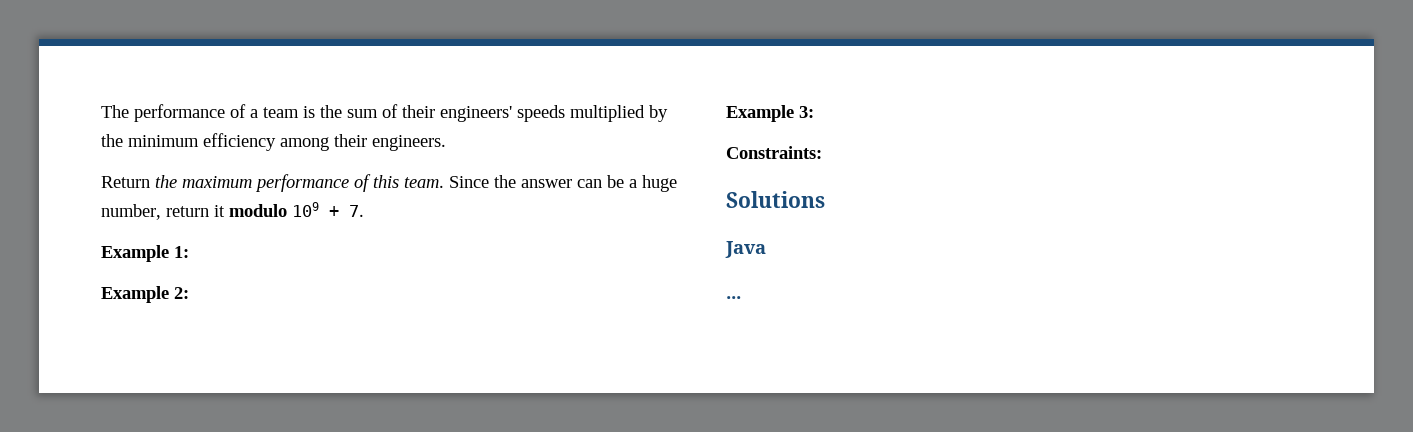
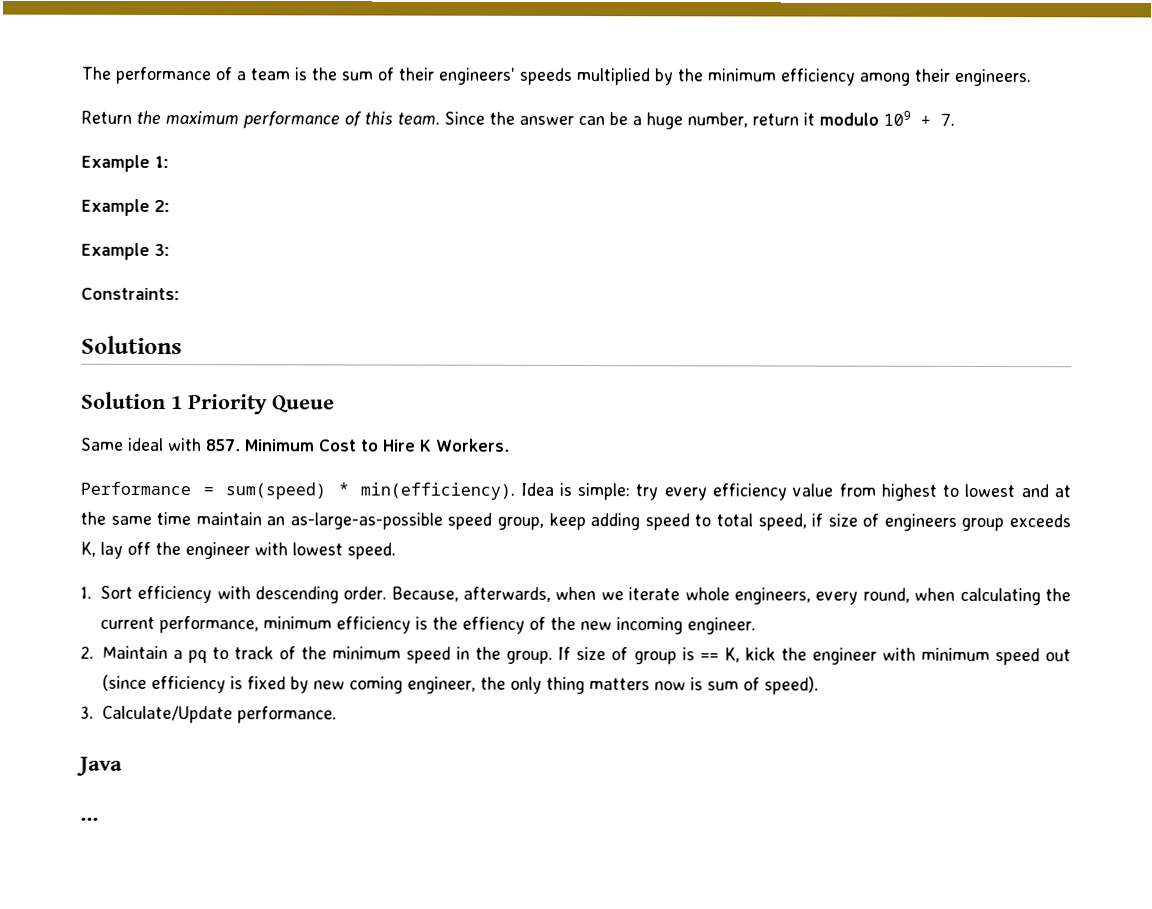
+ Solution 1 Priority Queue
+ Same ideal with 857. Minimum Cost to Hire K Workers.
+ Performance = sum(speed) * min(efficiency). Idea is simple: try every efficiency value from highest to lowest and at the same time maintain an as-large-as-possible speed group, keep adding speed to total speed, if size of engineers group exceeds K, lay off the engineer with lowest speed.
+ 1. Sort efficiency with descending order. Because, afterwards, when we iterate whole engineers, every round, when calculating the current performance, minimum efficiency is the effiency of the new incoming engineer.
+ 2. Maintain a pq to track of the minimum speed in the group. If size of group is == K, kick the engineer with minimum speed out (since efficiency is fixed by new coming engineer, the only thing matters now is sum of speed).
+ 3. Calculate/Update performance.

